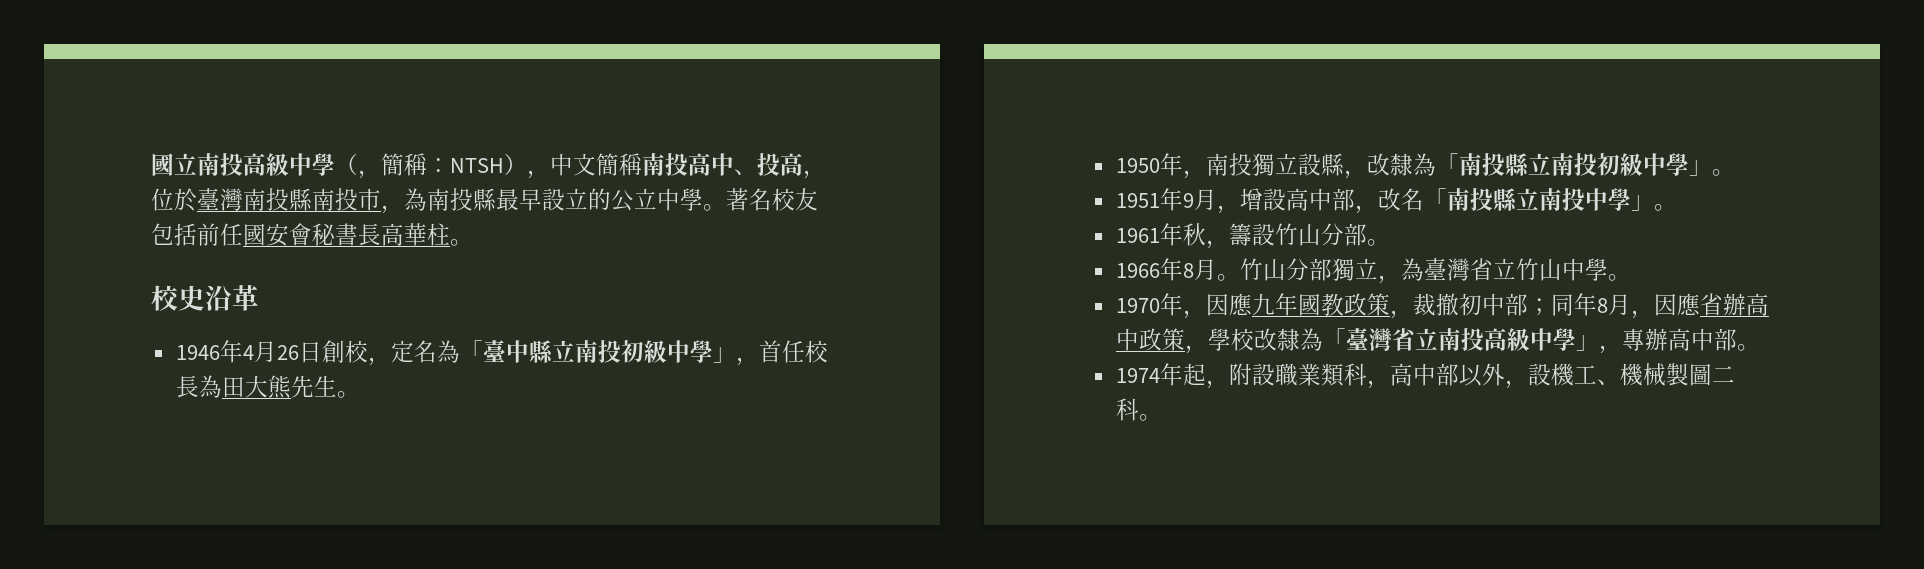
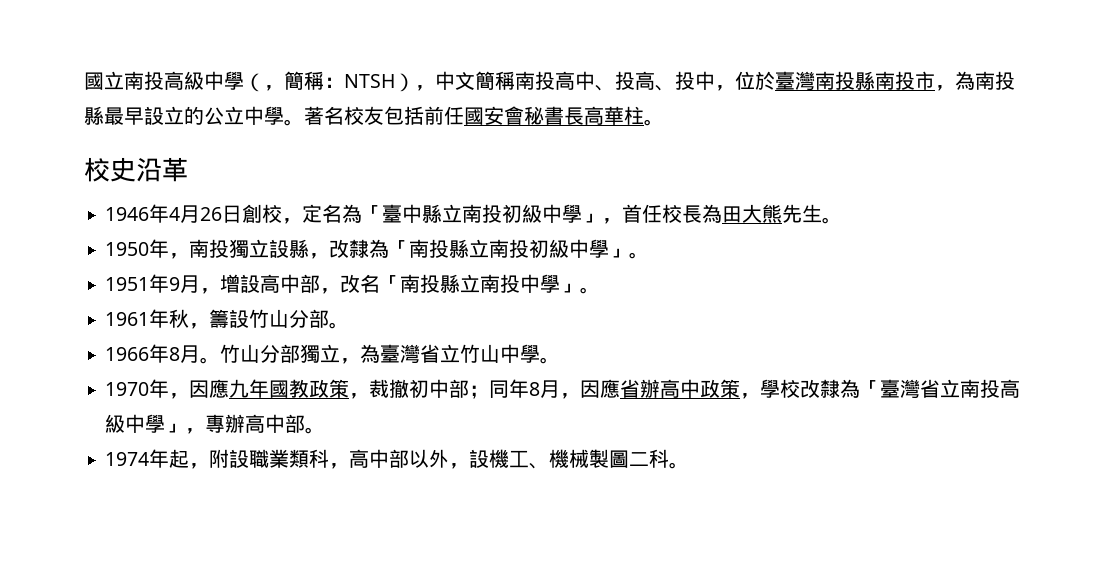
- 國立南投高級中學（，簡稱：NTSH），中文簡稱南投高中、投高，位於臺灣南投縣南投市，為南投縣最早設立的公立中學。
+ 國立南投高級中學（，簡稱：NTSH），中文簡稱南投高中、投高、投中，位於臺灣南投縣南投市，為南投縣最早設立的公立中學。

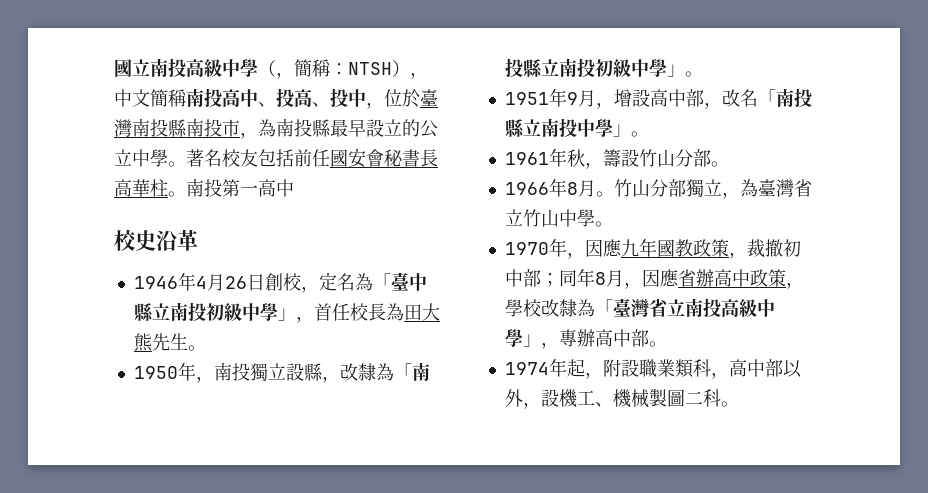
+ 南投第一高中

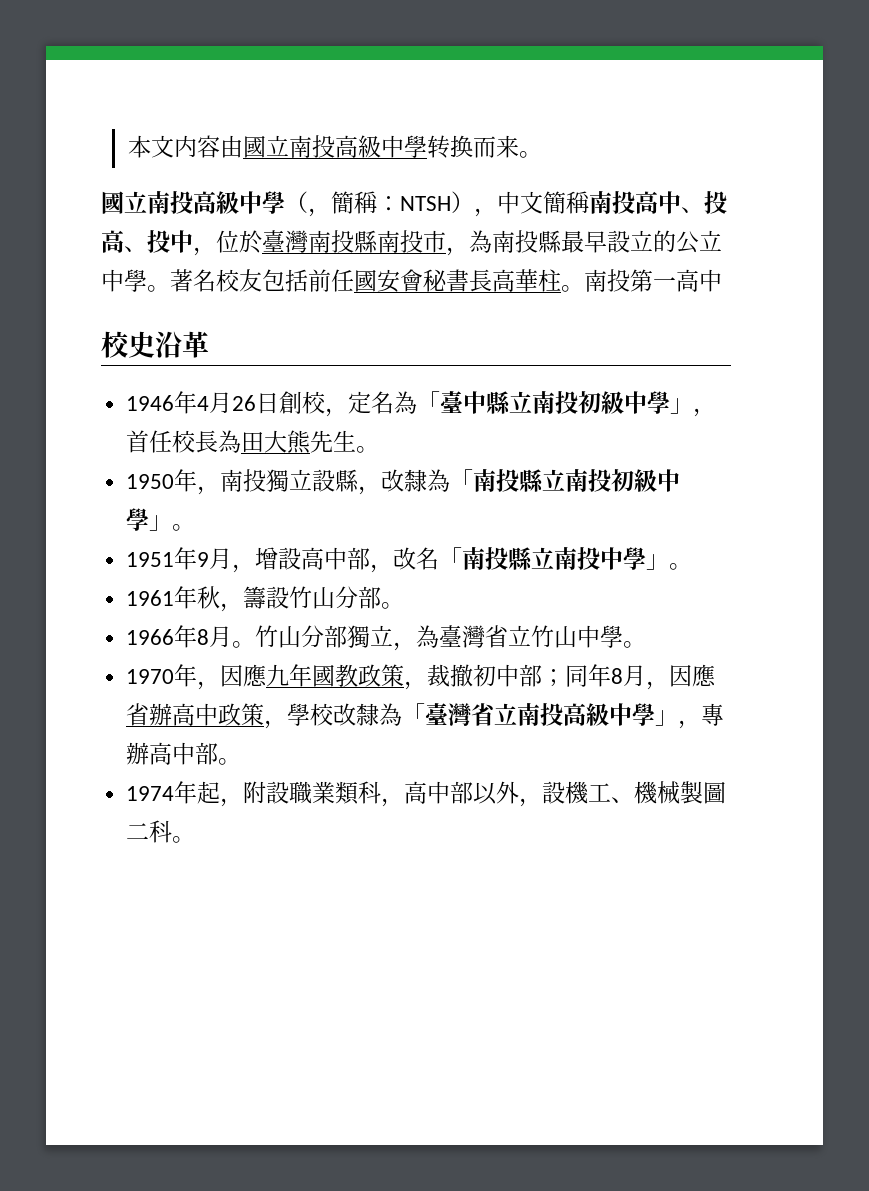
+ 本文内容由國立南投高級中學转换而来。

